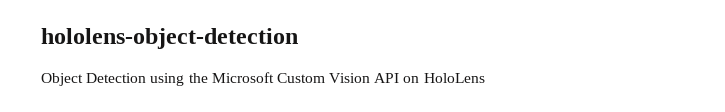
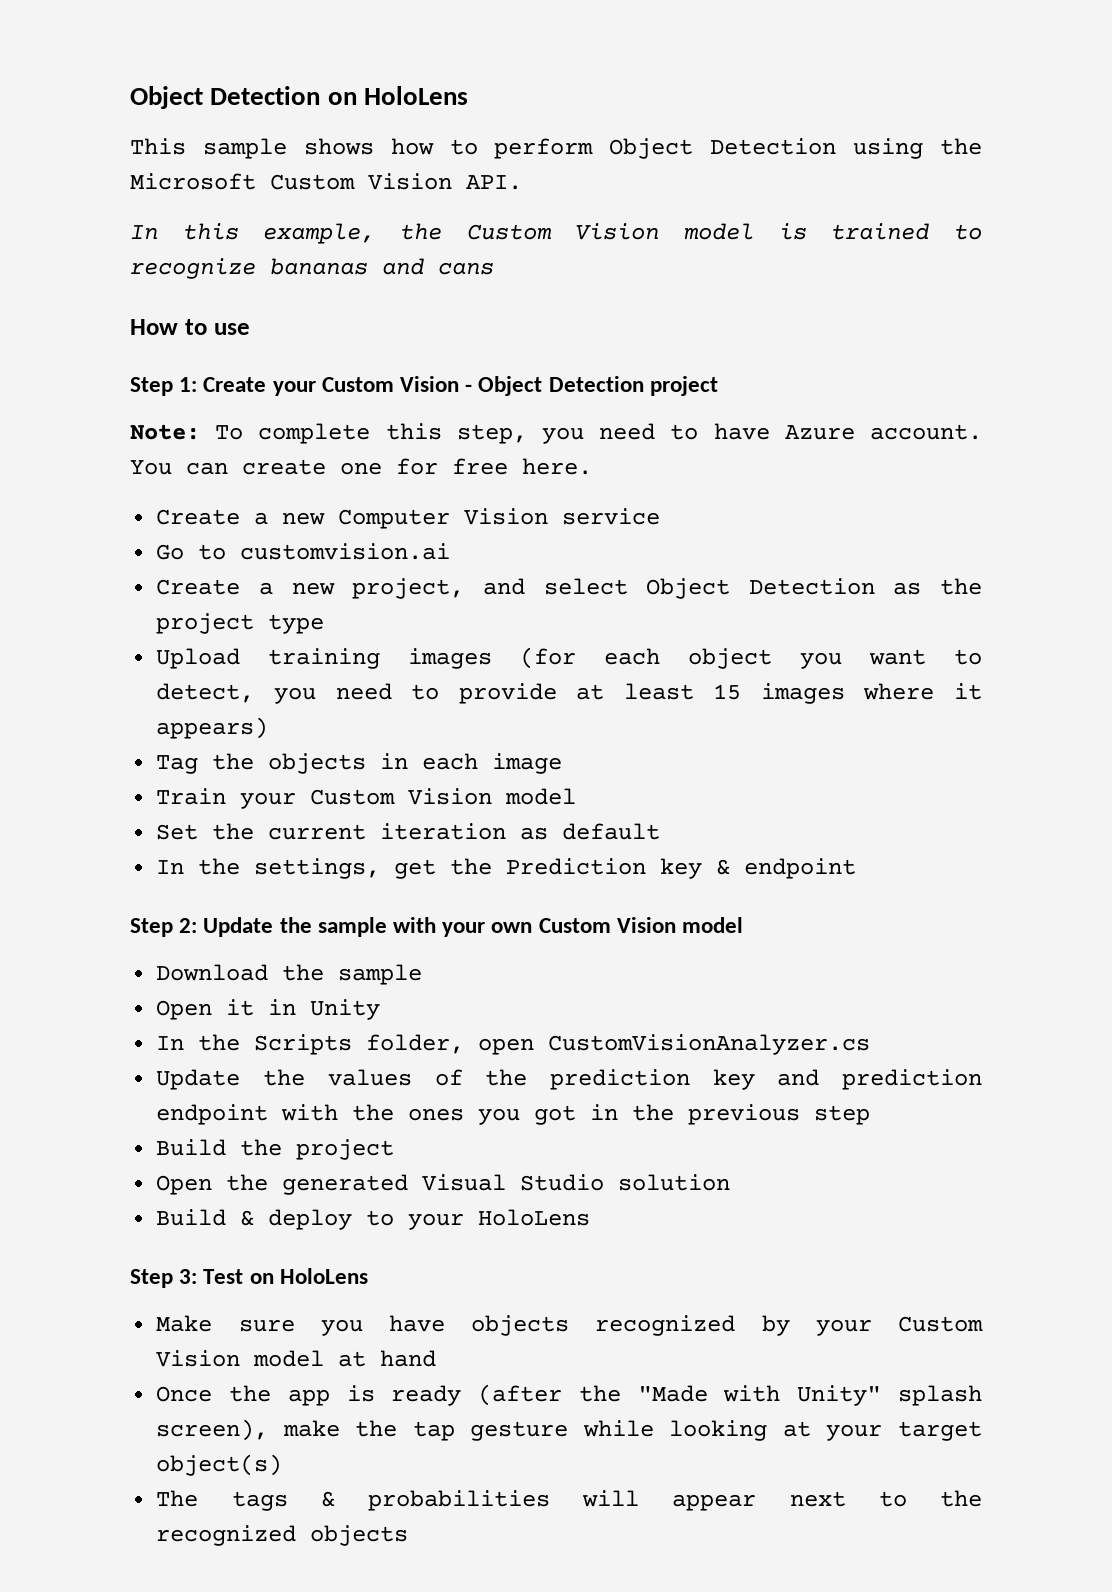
- hololens-object-detection
- Object Detection using the Microsoft Custom Vision API on HoloLens
+ Object Detection on HoloLens
+ This sample shows how to perform Object Detection using the Microsoft Custom Vision API.
+ In this example, the Custom Vision model is trained to recognize bananas and cans
+ How to use
+ Step 1: Create your Custom Vision - Object Detection project
+ Note: To complete this step, you need to have Azure account. You can create one for free here.
+ Create a new Computer Vision service
+ Go to customvision.ai
+ Create a new project, and select Object Detection as the project type
+ Upload training images (for each object you want to detect, you need to provide at least 15 images where it appears)
+ Tag the objects in each image
+ Train your Custom Vision model
+ Set the current iteration as default
+ In the settings, get the Prediction key & endpoint
+ Step 2: Update the sample with your own Custom Vision model
+ Download the sample
+ Open it in Unity
+ In the Scripts folder, open CustomVisionAnalyzer.cs
+ Update the values of the prediction key and prediction endpoint with the ones you got in the previous step
+ Build the project
+ Open the generated Visual Studio solution
+ Build & deploy to your HoloLens
+ Step 3: Test on HoloLens
+ Make sure you have objects recognized by your Custom Vision model at hand
+ Once the app is ready (after the "Made with Unity" splash screen), make the tap gesture while looking at your target object(s)
+ The tags & probabilities will appear next to the recognized objects

